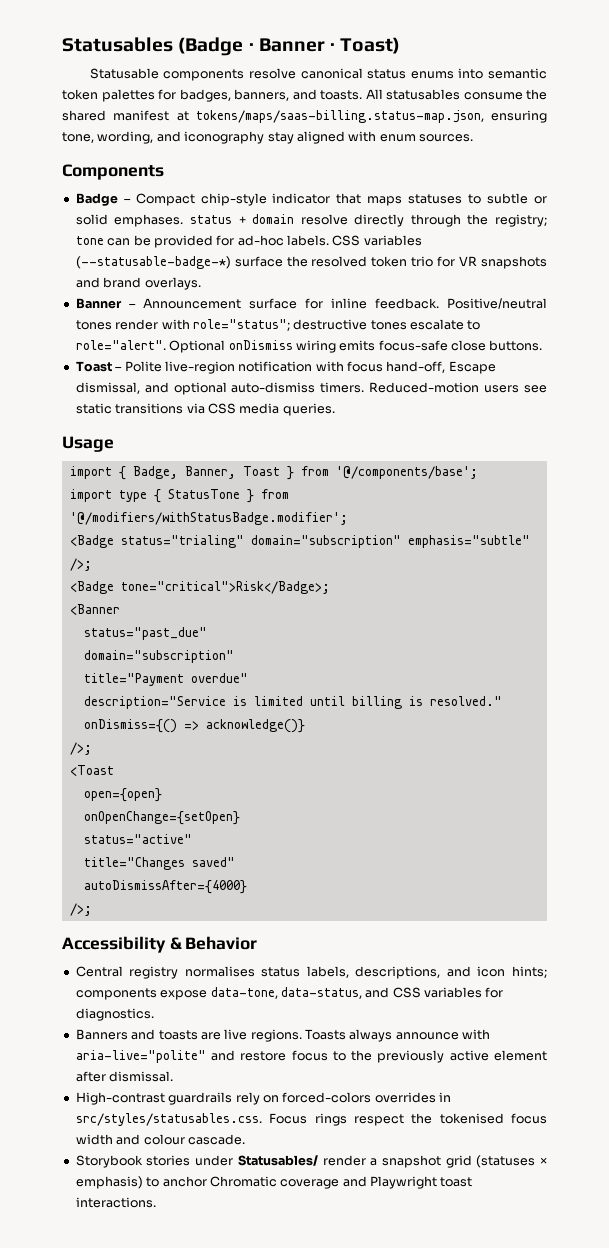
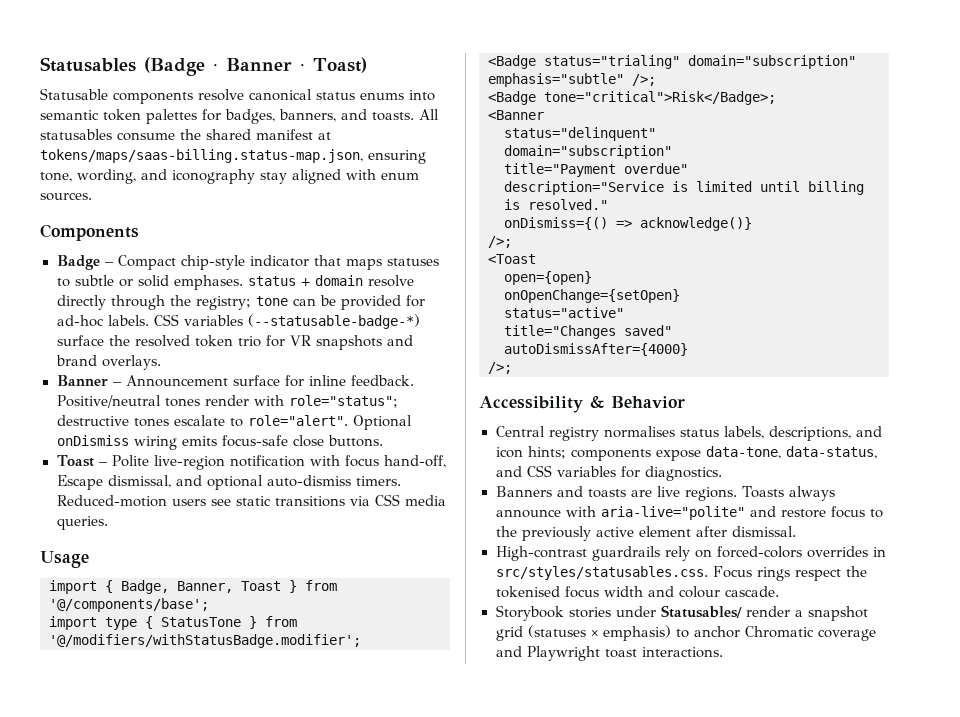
- status="past_due"
+ status="delinquent"

